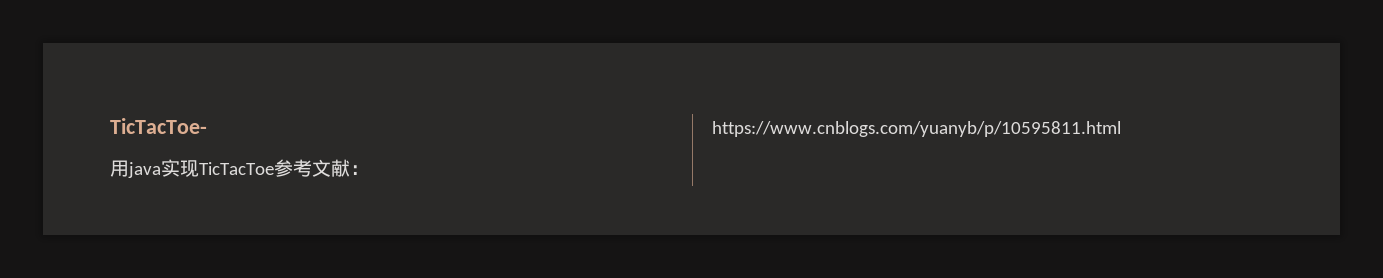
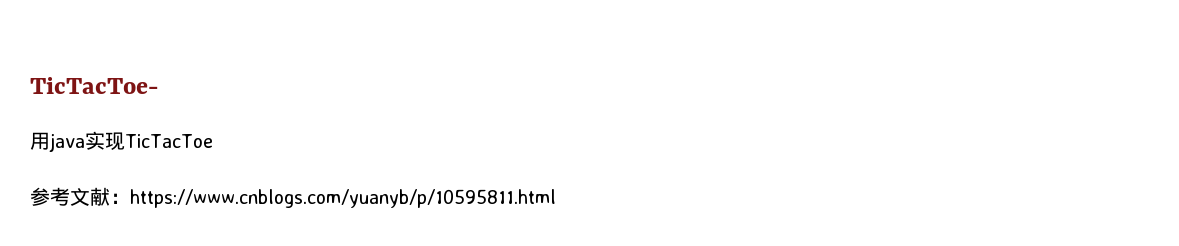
- 用java实现TicTacToe参考文献：https://www.cnblogs.com/yuanyb/p/10595811.html
+ 用java实现TicTacToe
+ 参考文献：https://www.cnblogs.com/yuanyb/p/10595811.html

